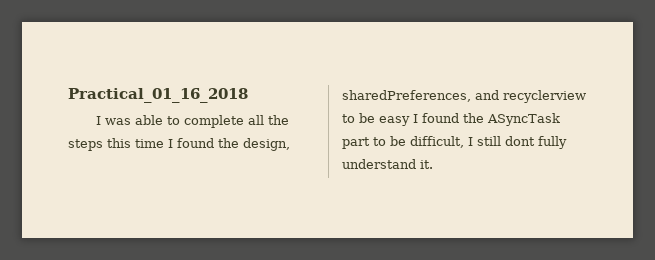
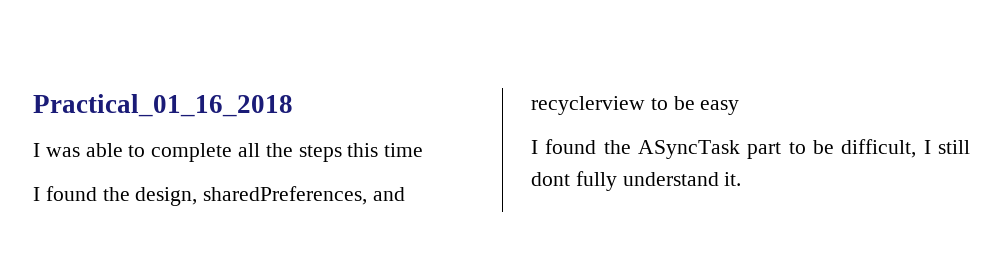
- I was able to complete all the steps this time I found the design, sharedPreferences, and recyclerview to be easy I found the ASyncTask part to be difficult, I still dont fully understand it.
+ I was able to complete all the steps this time
+ I found the design, sharedPreferences, and recyclerview to be easy
+ I found the ASyncTask part to be difficult, I still dont fully understand it.

